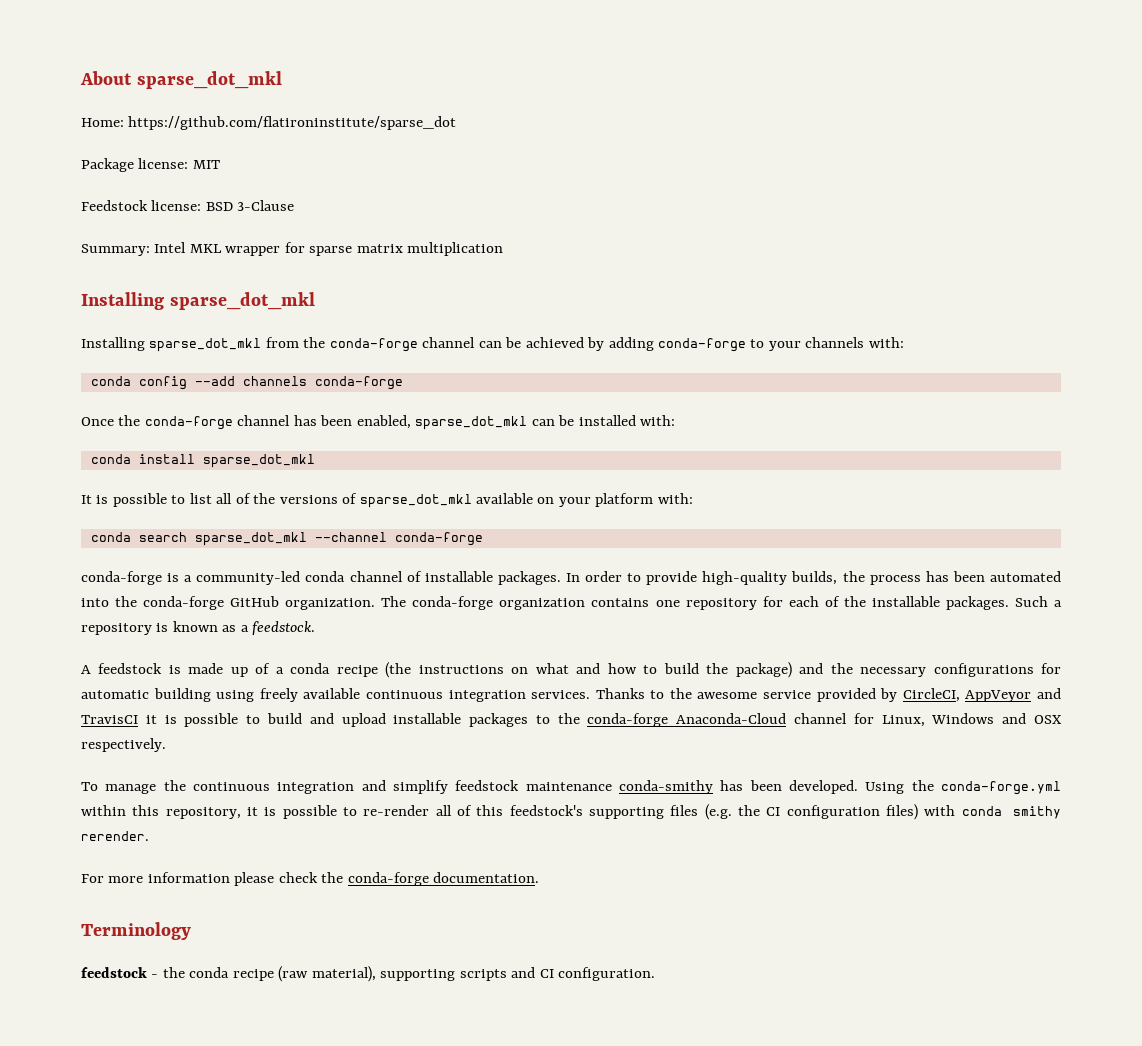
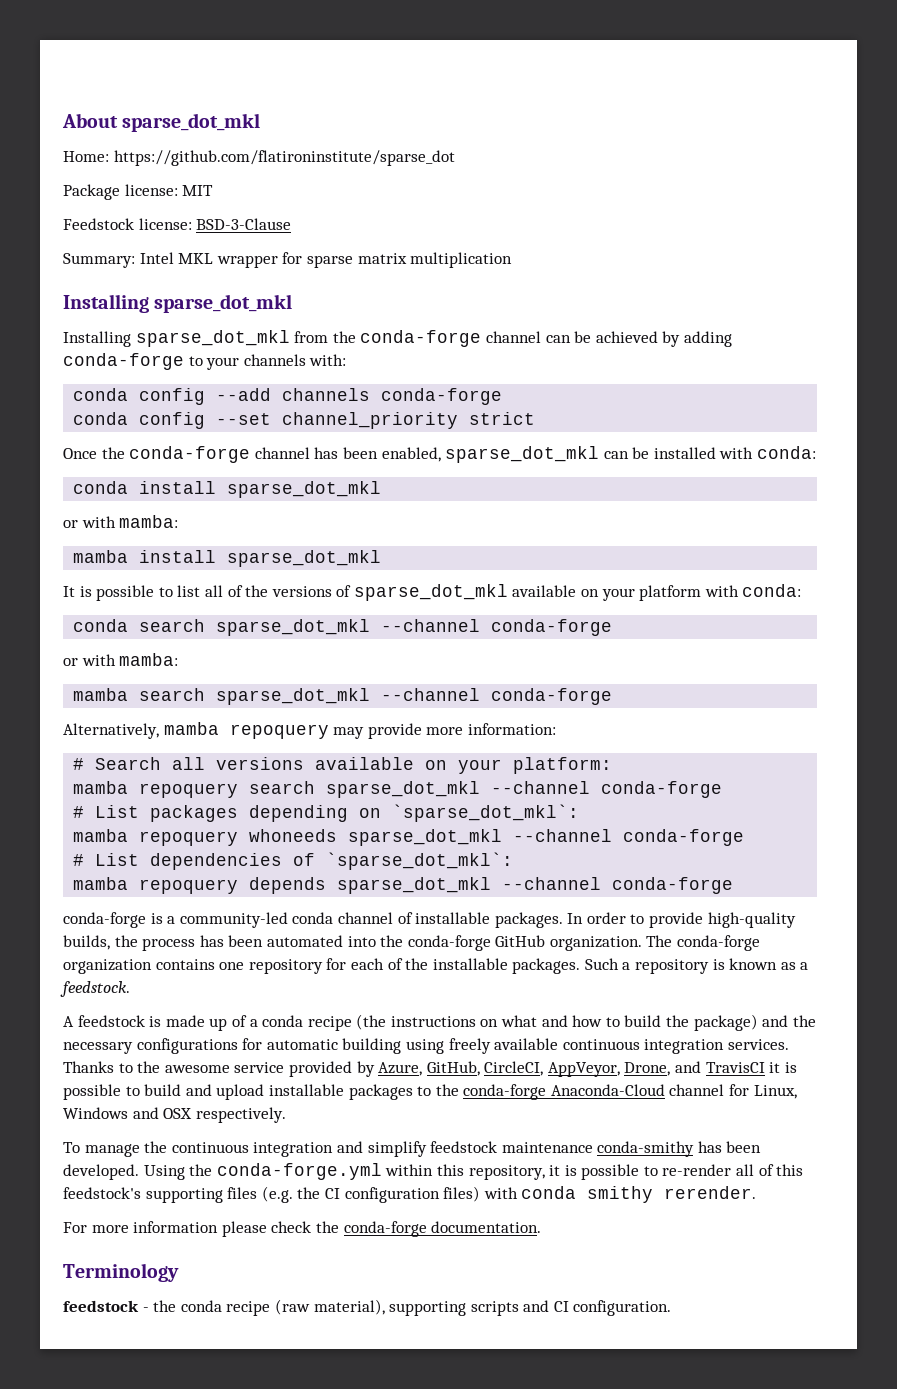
- Feedstock license: BSD 3-Clause
+ Feedstock license: BSD-3-Clause
+ conda config --set channel_priority strict
- Once the conda-forge channel has been enabled, sparse_dot_mkl can be installed with:
+ Once the conda-forge channel has been enabled, sparse_dot_mkl can be installed with conda:
  conda install sparse_dot_mkl
+ or with mamba:
+ mamba install sparse_dot_mkl
- It is possible to list all of the versions of sparse_dot_mkl available on your platform with:
+ It is possible to list all of the versions of sparse_dot_mkl available on your platform with conda:
  conda search sparse_dot_mkl --channel conda-forge
+ or with mamba:
+ mamba search sparse_dot_mkl --channel conda-forge
+ Alternatively, mamba repoquery may provide more information:
+ # Search all versions available on your platform:
+ mamba repoquery search sparse_dot_mkl --channel conda-forge
+ # List packages depending on `sparse_dot_mkl`:
+ mamba repoquery whoneeds sparse_dot_mkl --channel conda-forge
+ # List dependencies of `sparse_dot_mkl`:
+ mamba repoquery depends sparse_dot_mkl --channel conda-forge
- Thanks to the awesome service provided by CircleCI, AppVeyor and TravisCI it is possible to build and upload installable packages to the conda-forge Anaconda-Cloud channel for Linux, Windows and OSX respectively.
+ Thanks to the awesome service provided by Azure, GitHub, CircleCI, AppVeyor, Drone, and TravisCI it is possible to build and upload installable packages to the conda-forge Anaconda-Cloud channel for Linux, Windows and OSX respectively.

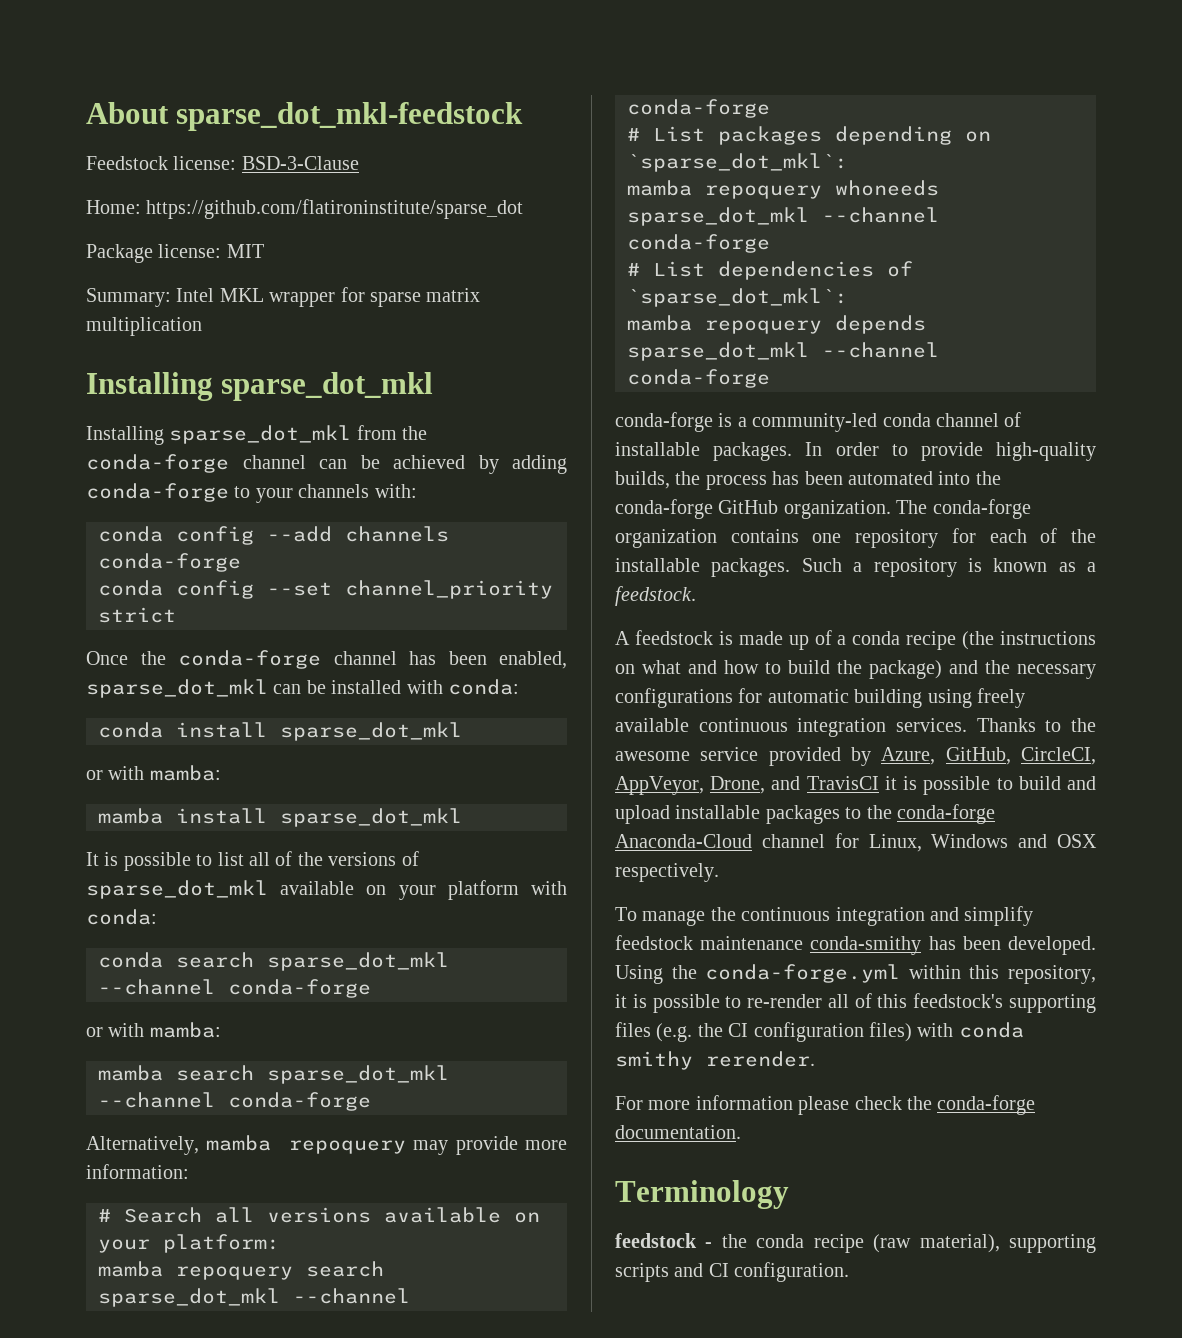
- About sparse_dot_mkl
+ About sparse_dot_mkl-feedstock
+ Feedstock license: BSD-3-Clause
- Feedstock license: BSD-3-Clause

